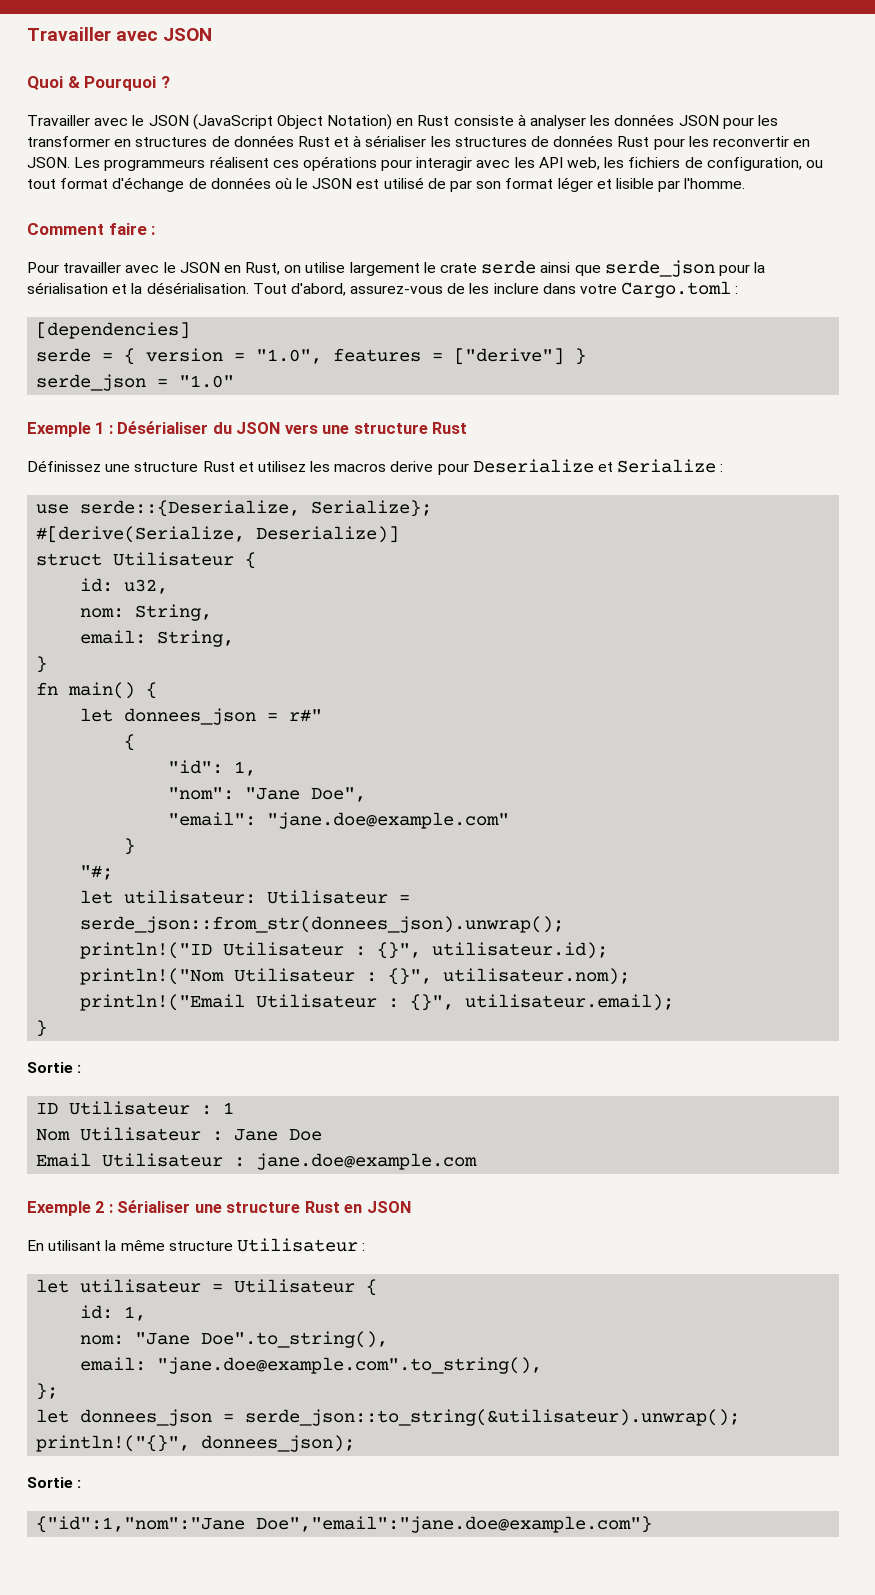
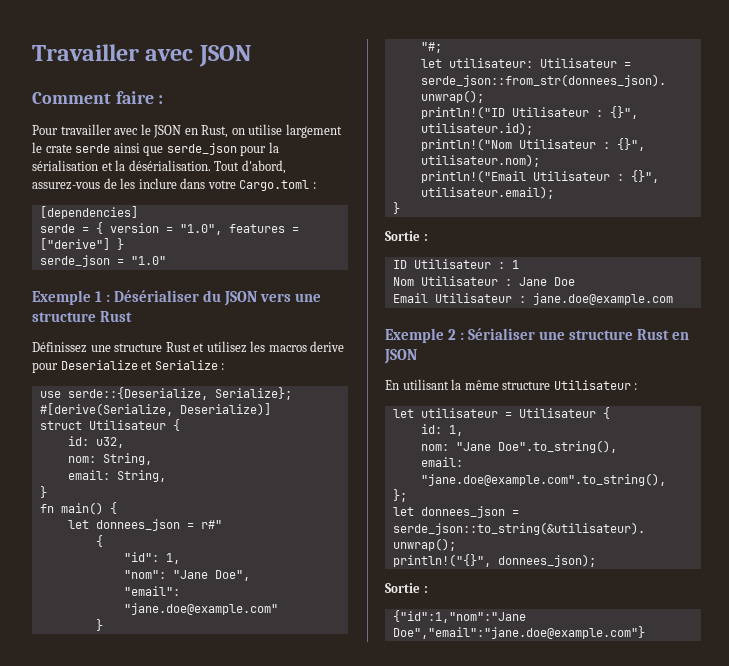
- Quoi & Pourquoi ?
- Travailler avec le JSON (JavaScript Object Notation) en Rust consiste à analyser les données JSON pour les transformer en structures de données Rust et à sérialiser les structures de données Rust pour les reconvertir en JSON. Les programmeurs réalisent ces opérations pour interagir avec les API web, les fichiers de configuration, ou tout format d'échange de données où le JSON est utilisé de par son format léger et lisible par l'homme.

